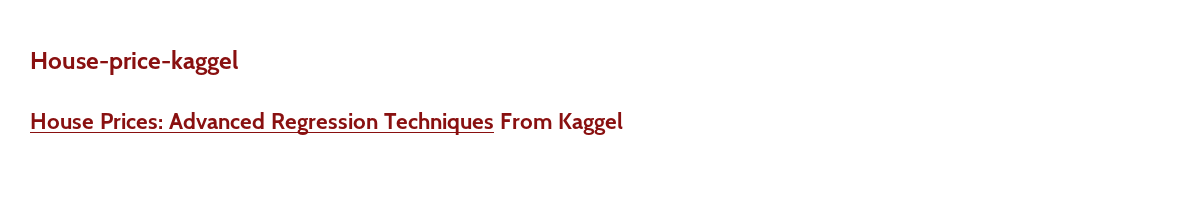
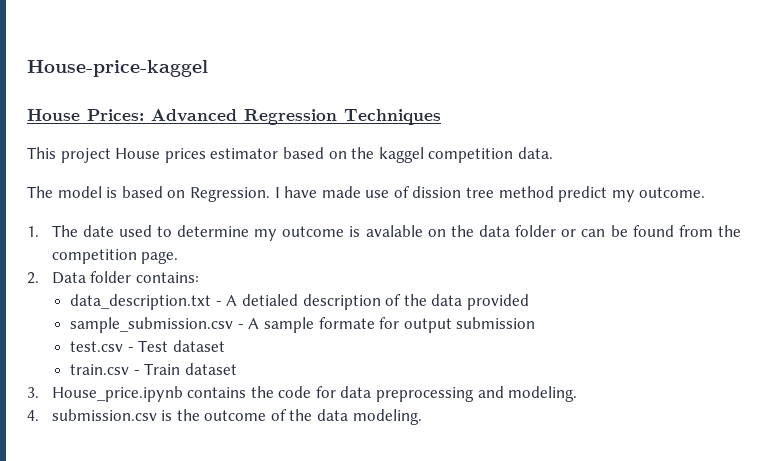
- House Prices: Advanced Regression Techniques From Kaggel
+ House Prices: Advanced Regression Techniques
+ This project House prices estimator based on the kaggel competition data.
+ The model is based on Regression. I have made use of dission tree method predict my outcome.
+ 1. The date used to determine my outcome is avalable on the data folder or can be found from the competition page.
+ 2. Data folder contains:
+ data_description.txt - A detialed description of the data provided
+ sample_submission.csv - A sample formate for output submission
+ test.csv - Test dataset
+ train.csv - Train dataset
+ 3. House_price.ipynb contains the code for data preprocessing and modeling.
+ 4. submission.csv is the outcome of the data modeling.

